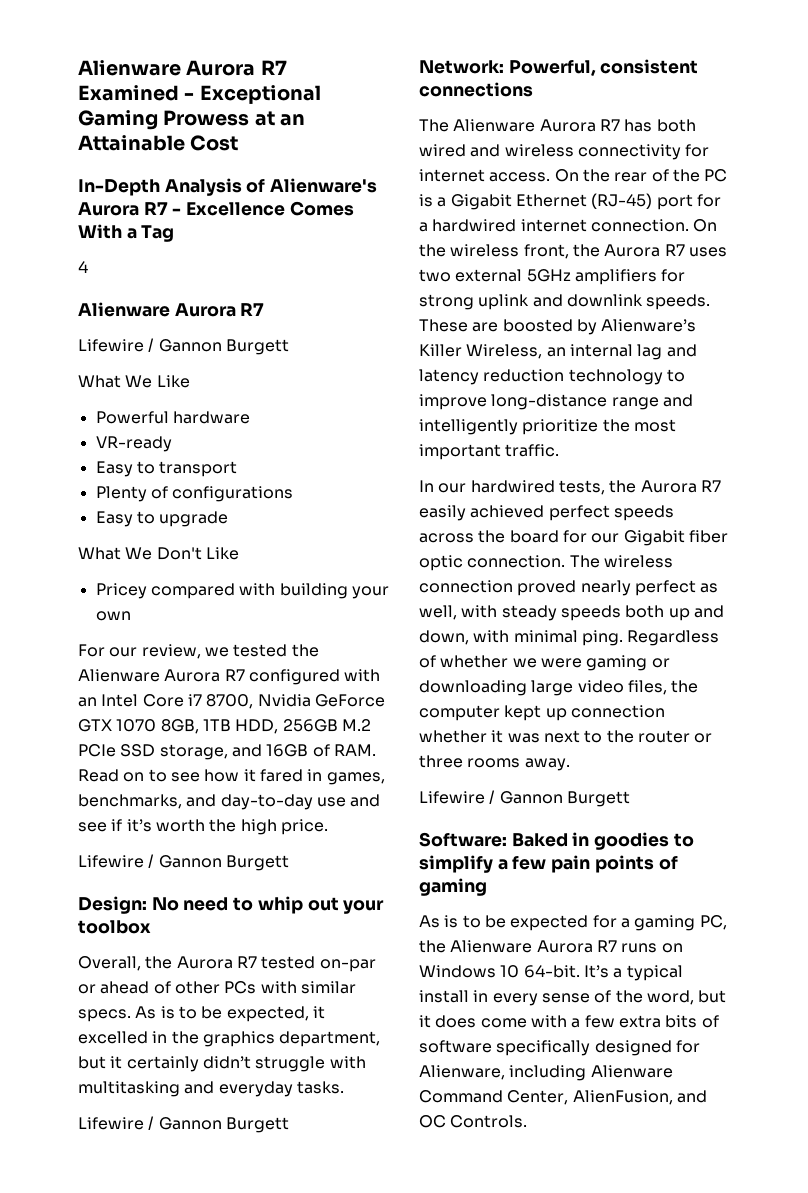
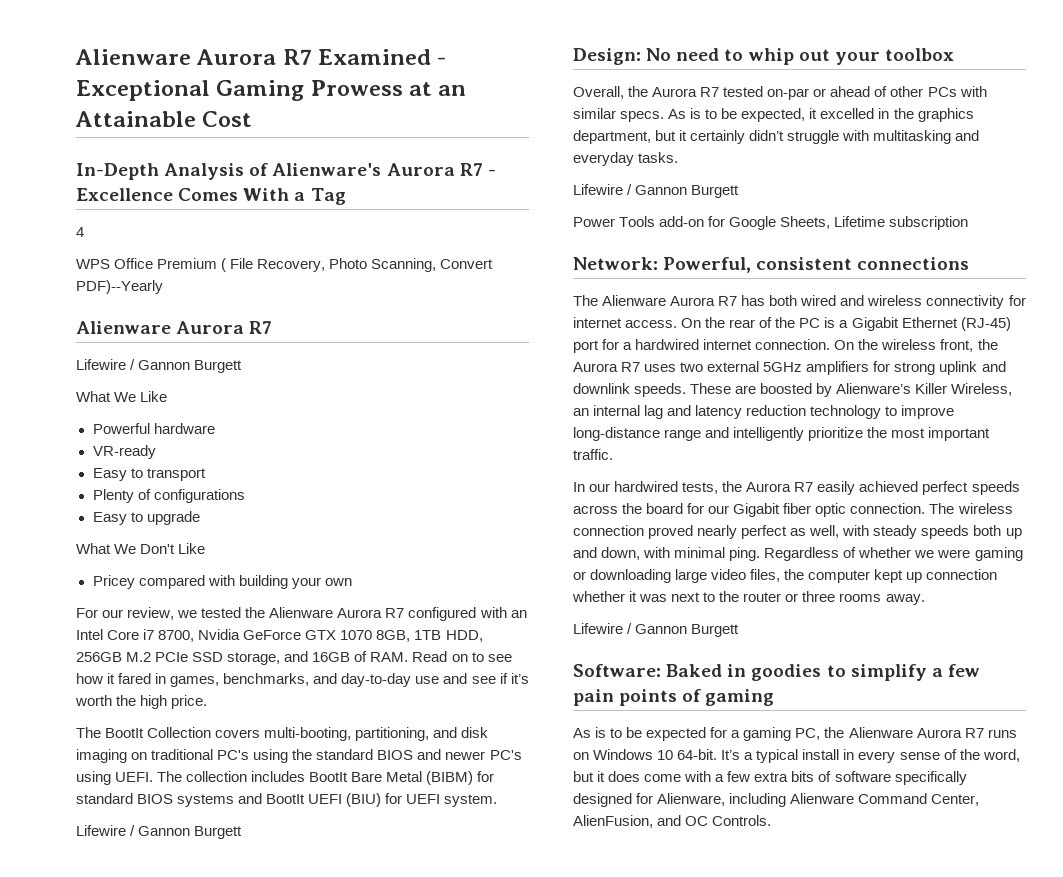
+ WPS Office Premium ( File Recovery, Photo Scanning, Convert PDF)--Yearly
+ The BootIt Collection covers multi-booting, partitioning, and disk imaging on traditional PC's using the standard BIOS and newer PC's using UEFI. The collection includes BootIt Bare Metal (BIBM) for standard BIOS systems and BootIt UEFI (BIU) for UEFI system.
+ Power Tools add-on for Google Sheets, Lifetime subscription

